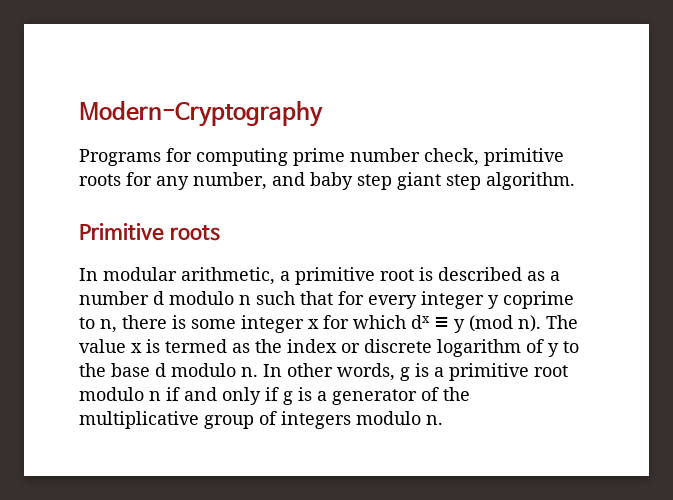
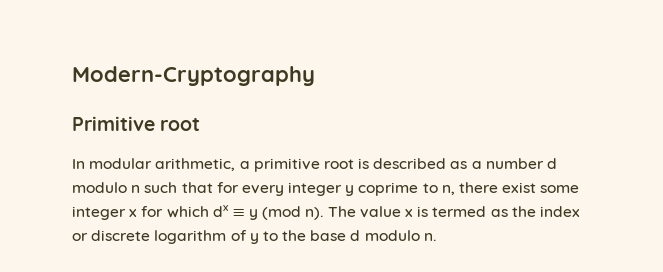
- Programs for computing prime number check, primitive roots for any number, and baby step giant step algorithm.
- Primitive roots
+ Primitive root
- In modular arithmetic, a primitive root is described as a number d modulo n such that for every integer y coprime to n, there is some integer x for which dx ≡ y (mod n).
+ In modular arithmetic, a primitive root is described as a number d modulo n such that for every integer y coprime to n, there exist some integer x for which dx ≡ y (mod n).
- In other words, g is a primitive root modulo n if and only if g is a generator of the multiplicative group of integers modulo n.

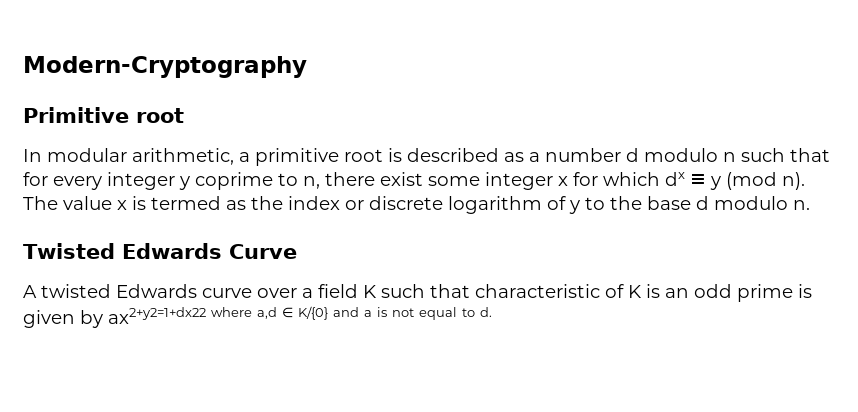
+ Twisted Edwards Curve
+ A twisted Edwards curve over a field K such that characteristic of K is an odd prime is given by ax2+y2=1+dx22 where a,d ∈ K/{0} and a is not equal to d.

